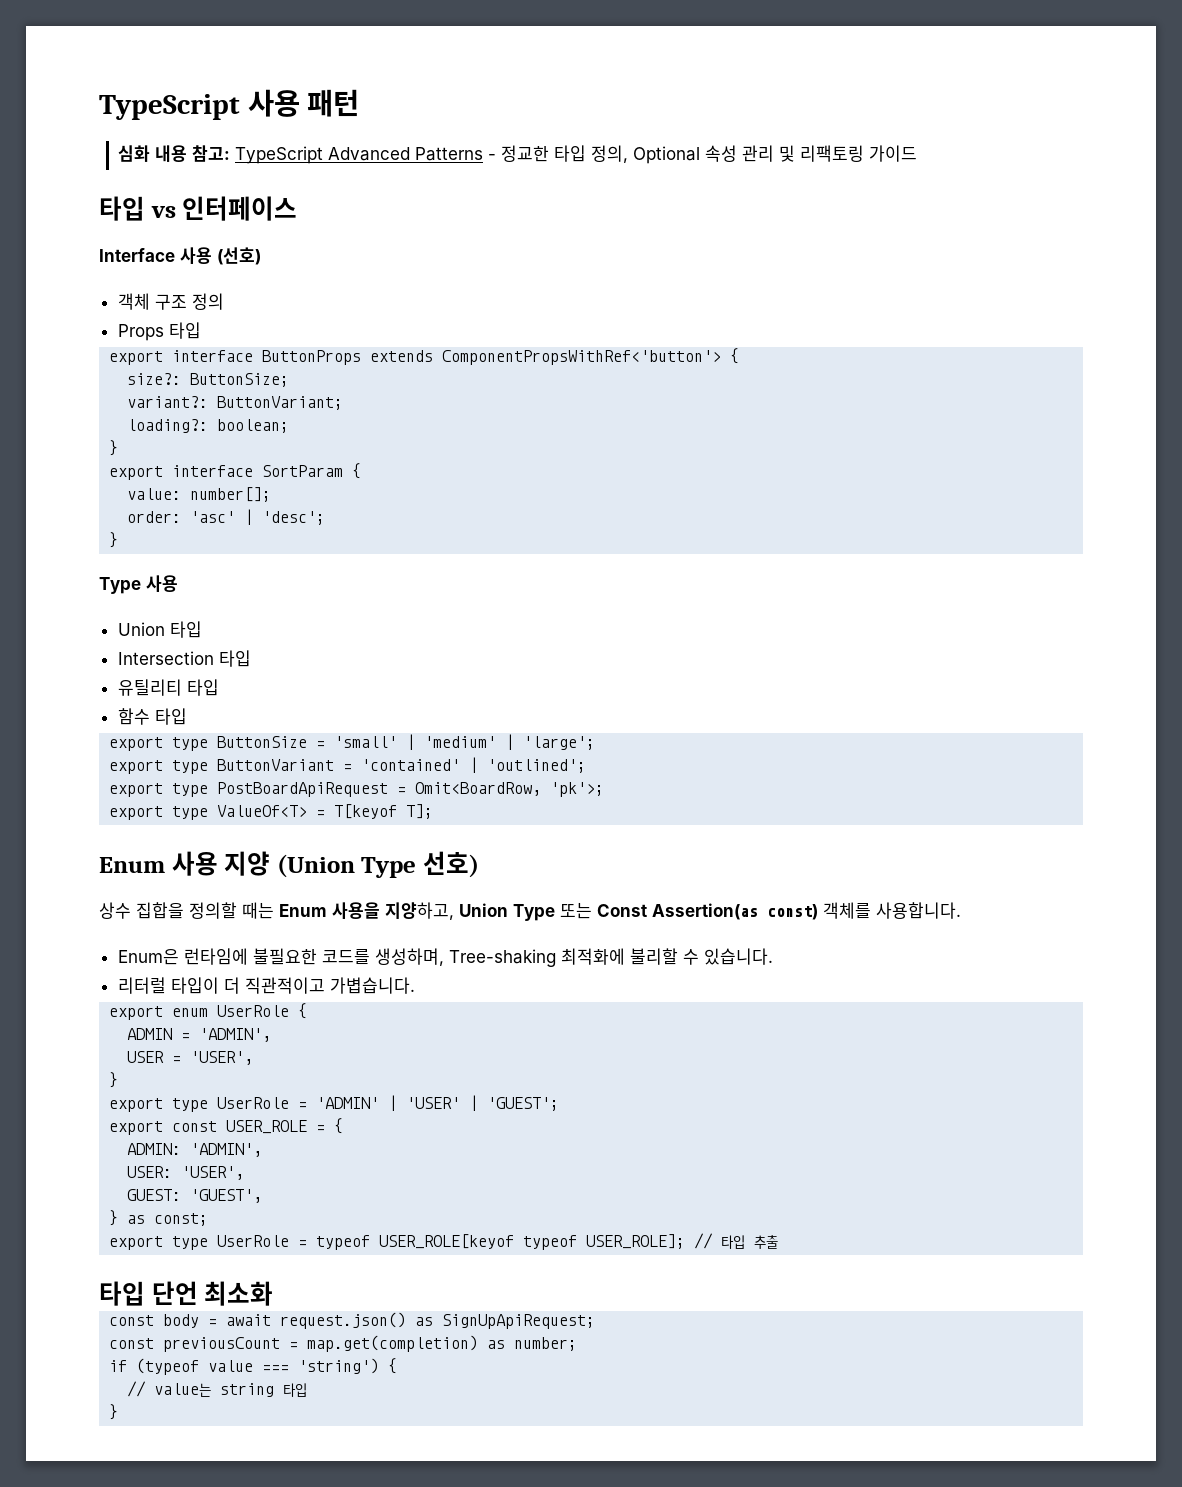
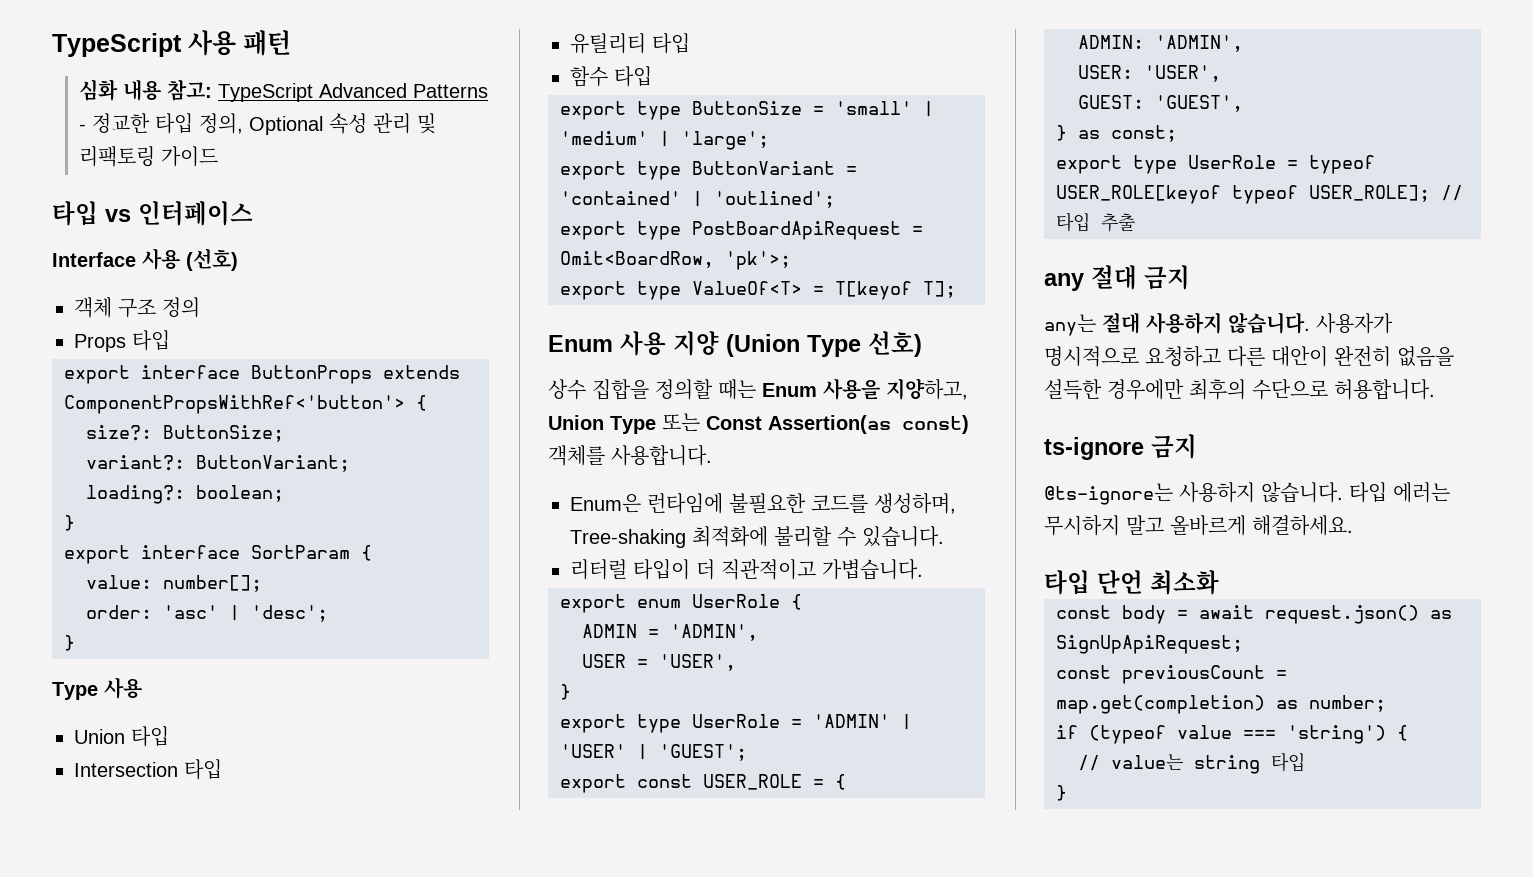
+ any 절대 금지
+ any는 절대 사용하지 않습니다. 사용자가 명시적으로 요청하고 다른 대안이 완전히 없음을 설득한 경우에만 최후의 수단으로 허용합니다.
+ ts-ignore 금지
+ @ts-ignore는 사용하지 않습니다. 타입 에러는 무시하지 말고 올바르게 해결하세요.

